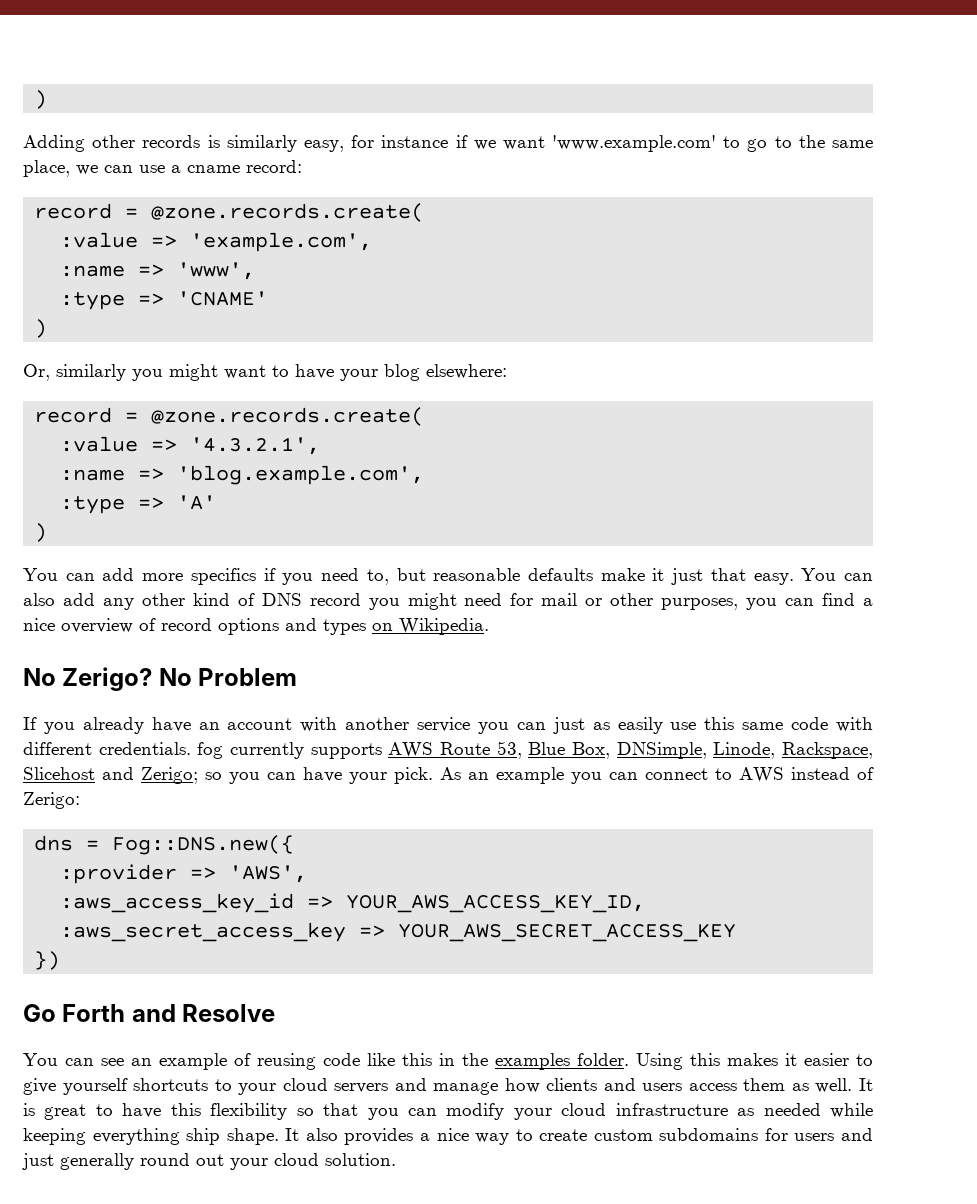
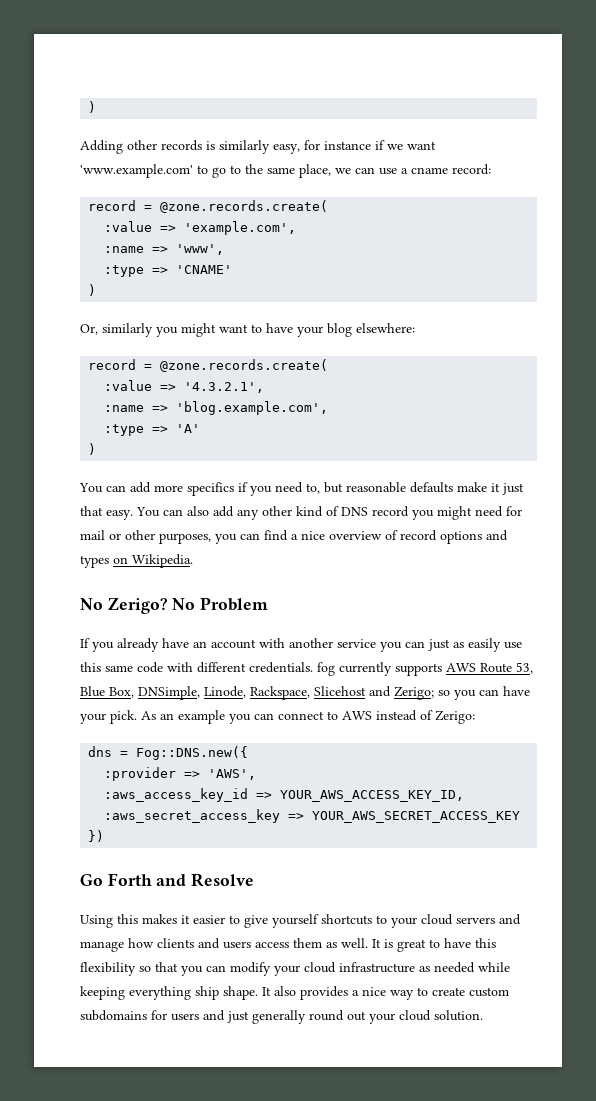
- You can see an example of reusing code like this in the examples folder.

